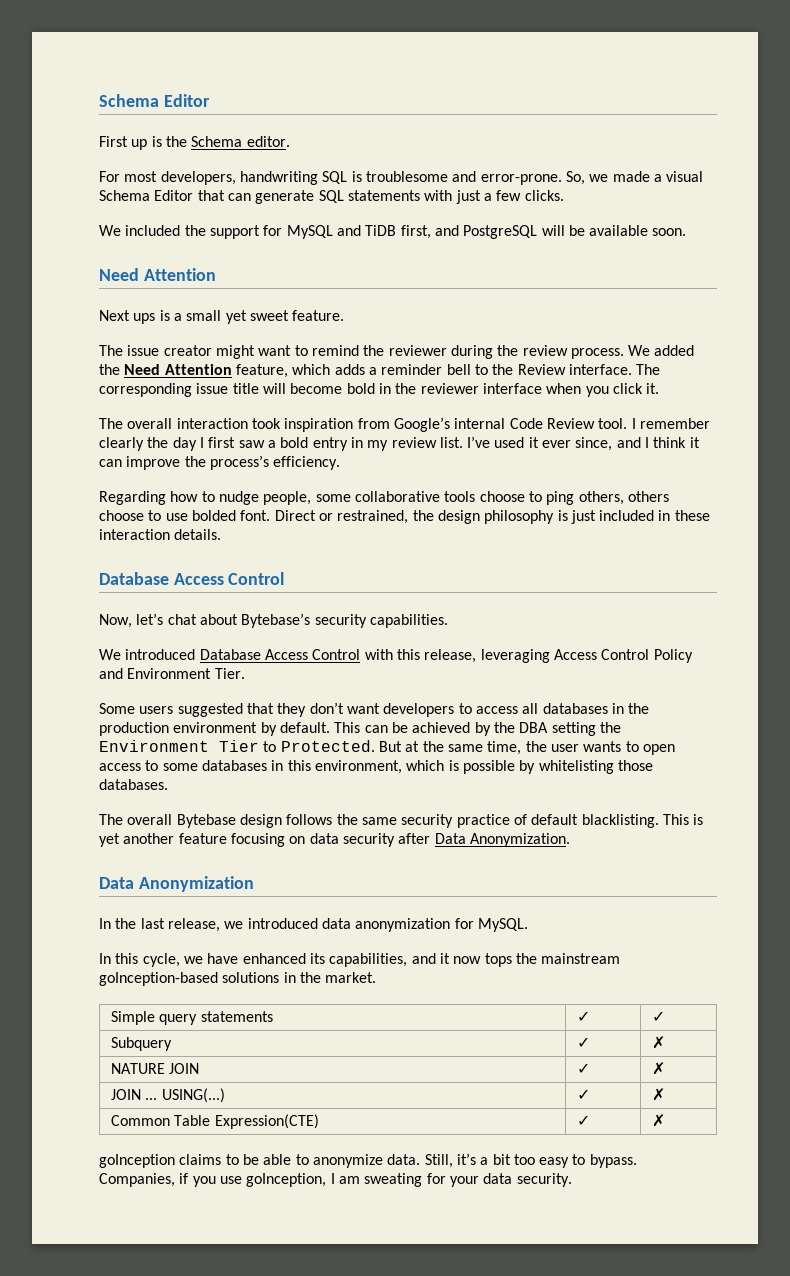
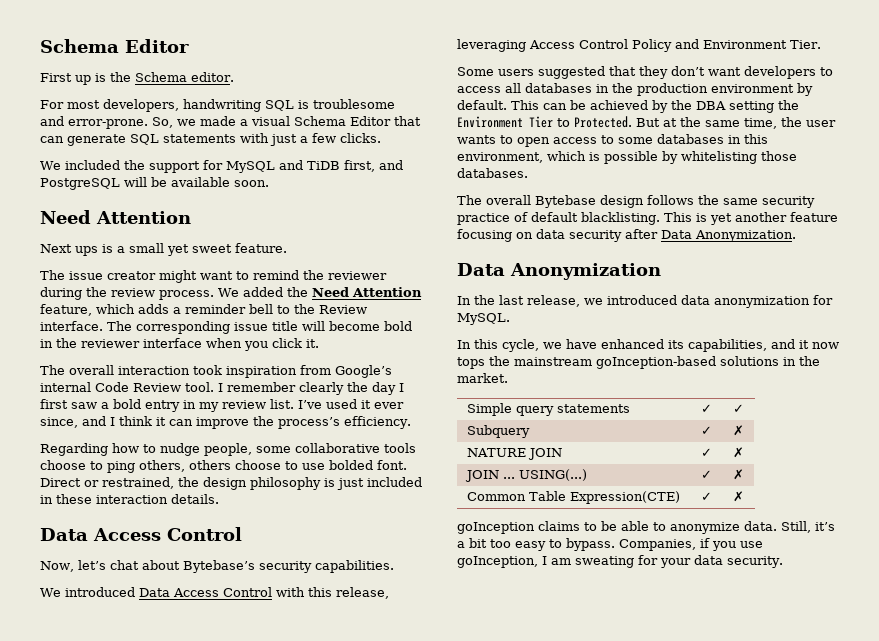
  Direct or restrained, the design philosophy is just included in these interaction details.
- Database Access Control
+ Data Access Control
- We introduced Database Access Control with this release, leveraging Access Control Policy and Environment Tier.
+ We introduced Data Access Control with this release, leveraging Access Control Policy and Environment Tier.

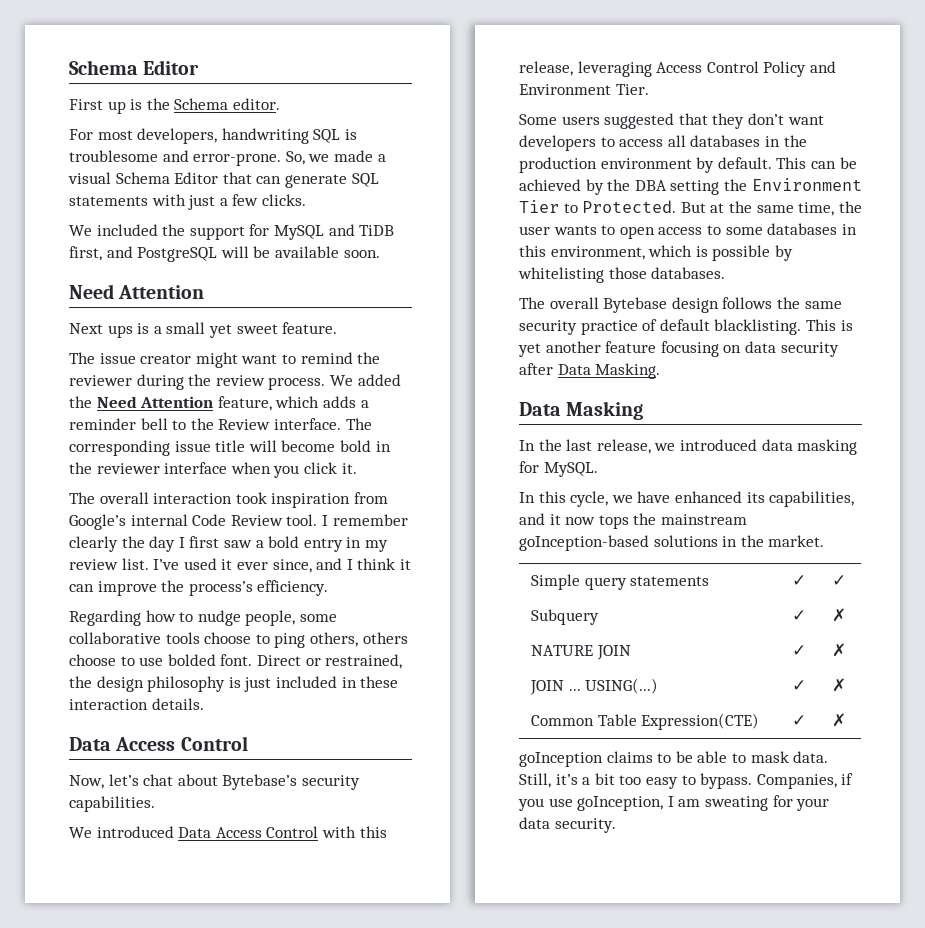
- This is yet another feature focusing on data security after Data Anonymization.
- Data Anonymization
+ This is yet another feature focusing on data security after Data Masking.
+ Data Masking
- In the last release, we introduced data anonymization for MySQL.
+ In the last release, we introduced data masking for MySQL.
- goInception claims to be able to anonymize data.
+ goInception claims to be able to mask data.

